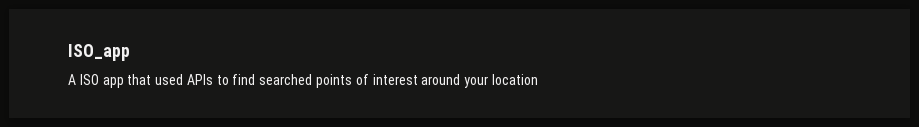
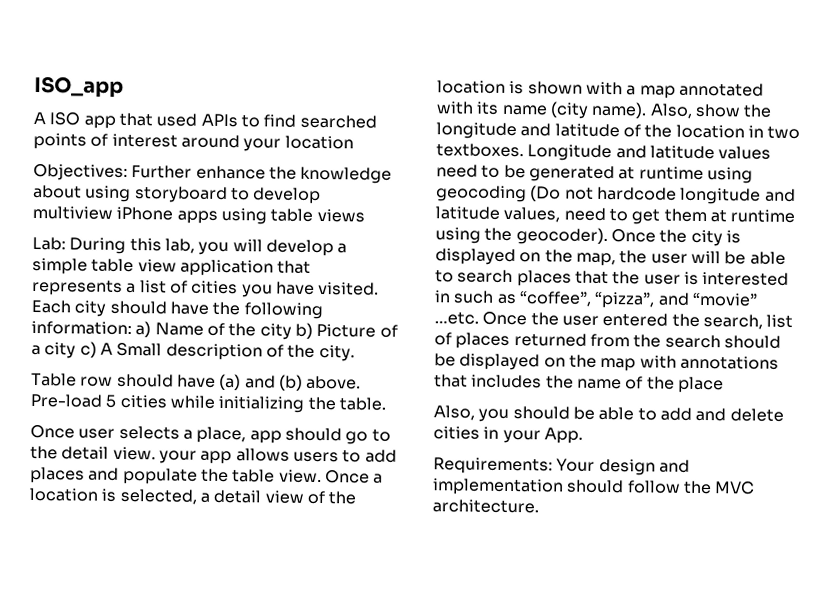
+ Objectives: Further enhance the knowledge about using storyboard to develop multiview iPhone apps using table views
+ Lab: During this lab, you will develop a simple table view application that represents a list of cities you have visited. Each city should have the following information: a) Name of the city b) Picture of a city c) A Small description of the city.
+ Table row should have (a) and (b) above. Pre-load 5 cities while initializing the table.
+ Once user selects a place, app should go to the detail view. your app allows users to add places and populate the table view. Once a location is selected, a detail view of the location is shown with a map annotated with its name (city name). Also, show the longitude and latitude of the location in two textboxes. Longitude and latitude values need to be generated at runtime using geocoding (Do not hardcode longitude and latitude values, need to get them at runtime using the geocoder). Once the city is displayed on the map, the user will be able to search places that the user is interested in such as “coffee”, “pizza”, and “movie” …etc. Once the user entered the search, list of places returned from the search should be displayed on the map with annotations that includes the name of the place
+ Also, you should be able to add and delete cities in your App.
+ Requirements: Your design and implementation should follow the MVC architecture.

